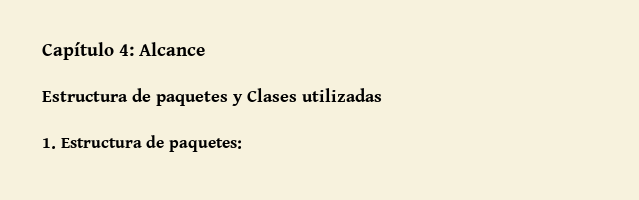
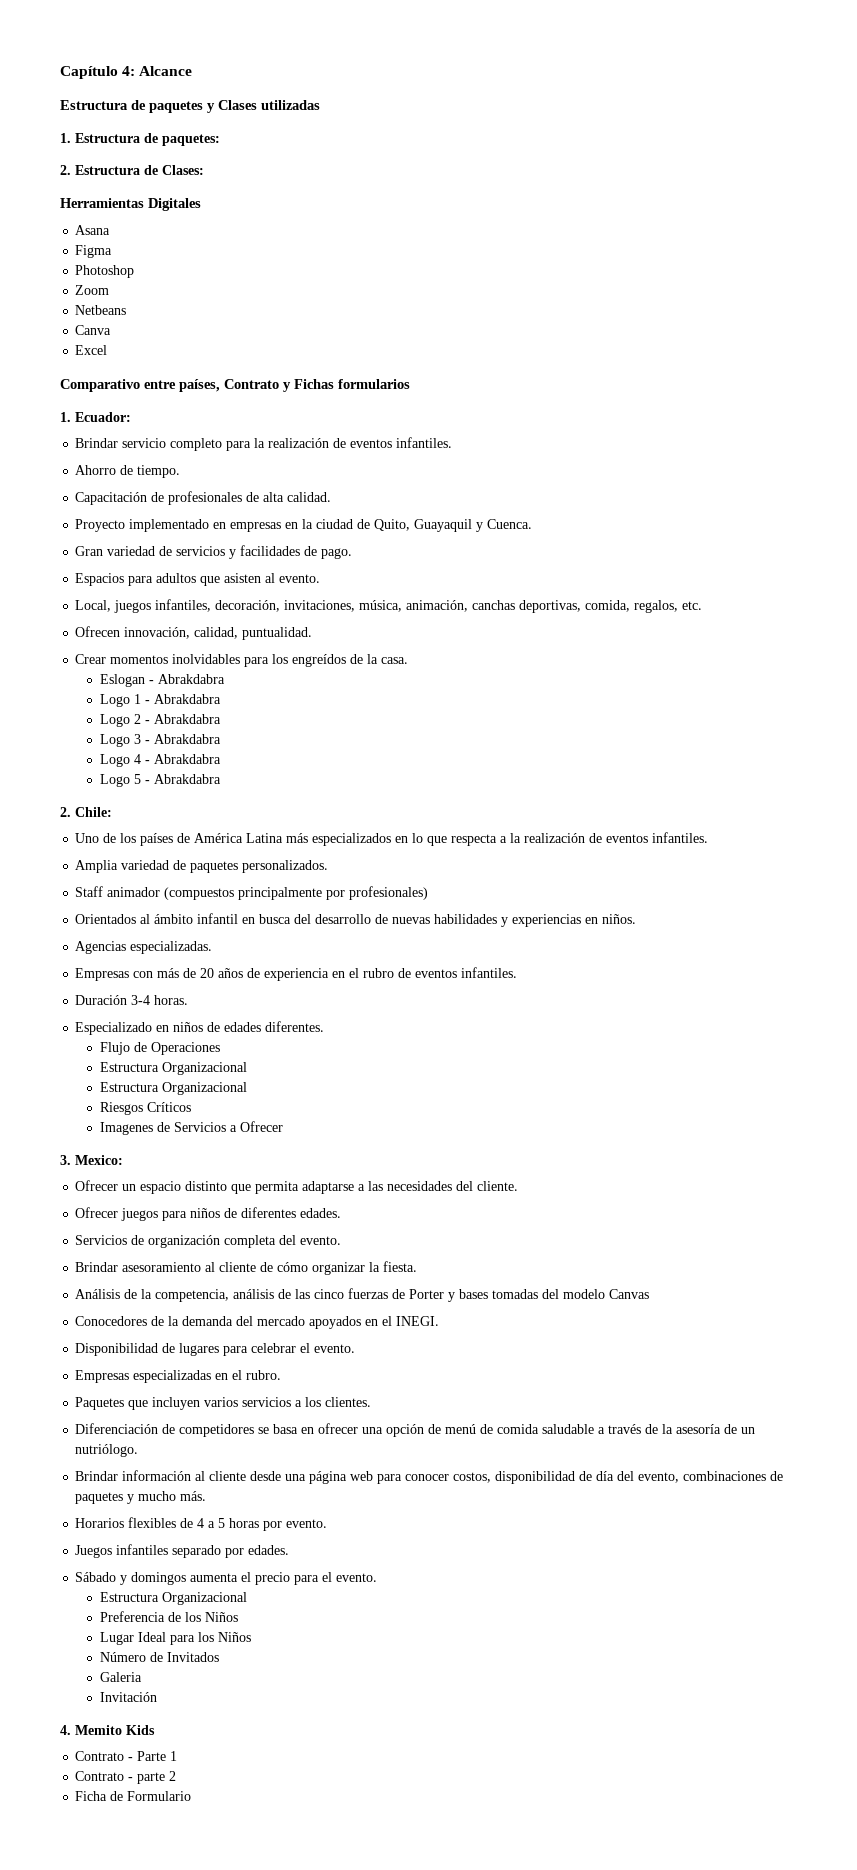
+ 2. Estructura de Clases:
+ Herramientas Digitales
+ Asana
+ Figma
+ Photoshop
+ Zoom
+ Netbeans
+ Canva
+ Excel
+ Comparativo entre países, Contrato y Fichas formularios
+ 1. Ecuador:
+ Brindar servicio completo para la realización de eventos infantiles.
+ Ahorro de tiempo.
+ Capacitación de profesionales de alta calidad.
+ Proyecto implementado en empresas en la ciudad de Quito, Guayaquil y Cuenca.
+ Gran variedad de servicios y facilidades de pago.
+ Espacios para adultos que asisten al evento.
+ Local, juegos infantiles, decoración, invitaciones, música, animación, canchas deportivas, comida, regalos, etc.
+ Ofrecen innovación, calidad, puntualidad.
+ Crear momentos inolvidables para los engreídos de la casa.
+ Eslogan - Abrakdabra
+ Logo 1 - Abrakdabra
+ Logo 2 - Abrakdabra
+ Logo 3 - Abrakdabra
+ Logo 4 - Abrakdabra
+ Logo 5 - Abrakdabra
+ 2. Chile:
+ Uno de los países de América Latina más especializados en lo que respecta a la realización de eventos infantiles.
+ Amplia variedad de paquetes personalizados.
+ Staff animador (compuestos principalmente por profesionales)
+ Orientados al ámbito infantil en busca del desarrollo de nuevas habilidades y experiencias en niños.
+ Agencias especializadas.
+ Empresas con más de 20 años de experiencia en el rubro de eventos infantiles.
+ Duración 3-4 horas.
+ Especializado en niños de edades diferentes.
+ Flujo de Operaciones
+ Estructura Organizacional
+ Estructura Organizacional
+ Riesgos Críticos
+ Imagenes de Servicios a Ofrecer
+ 3. Mexico:
+ Ofrecer un espacio distinto que permita adaptarse a las necesidades del cliente.
+ Ofrecer juegos para niños de diferentes edades.
+ Servicios de organización completa del evento.
+ Brindar asesoramiento al cliente de cómo organizar la fiesta.
+ Análisis de la competencia, análisis de las cinco fuerzas de Porter y bases tomadas del modelo Canvas
+ Conocedores de la demanda del mercado apoyados en el INEGI.
+ Disponibilidad de lugares para celebrar el evento.
+ Empresas especializadas en el rubro.
+ Paquetes que incluyen varios servicios a los clientes.
+ Diferenciación de competidores se basa en ofrecer una opción de menú de comida saludable a través de la asesoría de un nutriólogo.
+ Brindar información al cliente desde una página web para conocer costos, disponibilidad de día del evento, combinaciones de paquetes y mucho más.
+ Horarios flexibles de 4 a 5 horas por evento.
+ Juegos infantiles separado por edades.
+ Sábado y domingos aumenta el precio para el evento.
+ Estructura Organizacional
+ Preferencia de los Niños
+ Lugar Ideal para los Niños
+ Número de Invitados
+ Galeria
+ Invitación
+ 4. Memito Kids
+ Contrato - Parte 1
+ Contrato - parte 2
+ Ficha de Formulario

